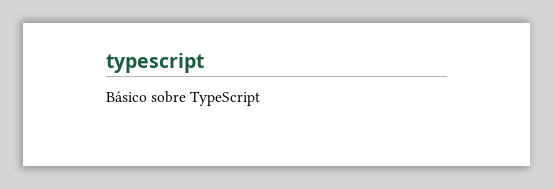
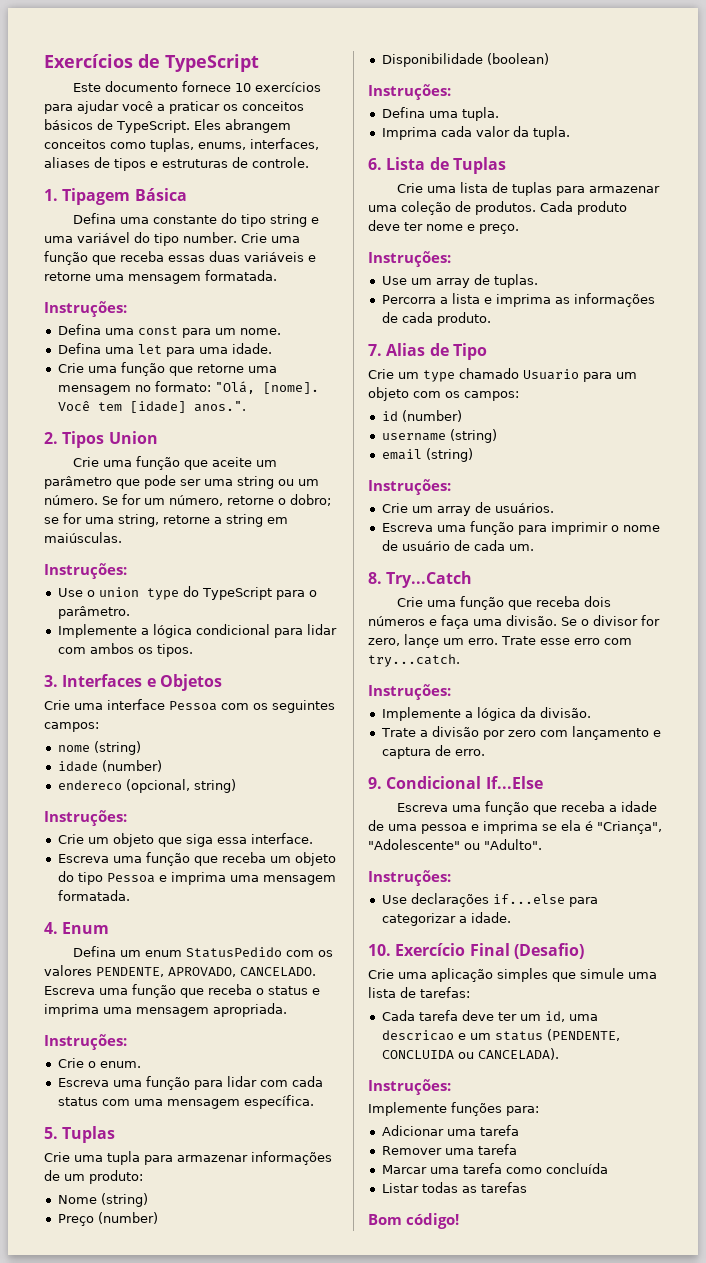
- typescript
- Básico sobre TypeScript
+ Exercícios de TypeScript
+ Este documento fornece 10 exercícios para ajudar você a praticar os conceitos básicos de TypeScript. Eles abrangem conceitos como tuplas, enums, interfaces, aliases de tipos e estruturas de controle.
+ 1. Tipagem Básica
+ Defina uma constante do tipo string e uma variável do tipo number. Crie uma função que receba essas duas variáveis e retorne uma mensagem formatada.
+ Instruções:
+ Defina uma const para um nome.
+ Defina uma let para uma idade.
+ Crie uma função que retorne uma mensagem no formato: "Olá, [nome]. Você tem [idade] anos.".
+ 2. Tipos Union
+ Crie uma função que aceite um parâmetro que pode ser uma string ou um número. Se for um número, retorne o dobro; se for uma string, retorne a string em maiúsculas.
+ Instruções:
+ Use o union type do TypeScript para o parâmetro.
+ Implemente a lógica condicional para lidar com ambos os tipos.
+ 3. Interfaces e Objetos
+ Crie uma interface Pessoa com os seguintes campos:
+ nome (string)
+ idade (number)
+ endereco (opcional, string)
+ Instruções:
+ Crie um objeto que siga essa interface.
+ Escreva uma função que receba um objeto do tipo Pessoa e imprima uma mensagem formatada.
+ 4. Enum
+ Defina um enum StatusPedido com os valores PENDENTE, APROVADO, CANCELADO. Escreva uma função que receba o status e imprima uma mensagem apropriada.
+ Instruções:
+ Crie o enum.
+ Escreva uma função para lidar com cada status com uma mensagem específica.
+ 5. Tuplas
+ Crie uma tupla para armazenar informações de um produto:
+ Nome (string)
+ Preço (number)
+ Disponibilidade (boolean)
+ Instruções:
+ Defina uma tupla.
+ Imprima cada valor da tupla.
+ 6. Lista de Tuplas
+ Crie uma lista de tuplas para armazenar uma coleção de produtos. Cada produto deve ter nome e preço.
+ Instruções:
+ Use um array de tuplas.
+ Percorra a lista e imprima as informações de cada produto.
+ 7. Alias de Tipo
+ Crie um type chamado Usuario para um objeto com os campos:
+ id (number)
+ username (string)
+ email (string)
+ Instruções:
+ Crie um array de usuários.
+ Escreva uma função para imprimir o nome de usuário de cada um.
+ 8. Try...Catch
+ Crie uma função que receba dois números e faça uma divisão. Se o divisor for zero, lançe um erro. Trate esse erro com try...catch.
+ Instruções:
+ Implemente a lógica da divisão.
+ Trate a divisão por zero com lançamento e captura de erro.
+ 9. Condicional If...Else
+ Escreva uma função que receba a idade de uma pessoa e imprima se ela é "Criança", "Adolescente" ou "Adulto".
+ Instruções:
+ Use declarações if...else para categorizar a idade.
+ 10. Exercício Final (Desafio)
+ Crie uma aplicação simples que simule uma lista de tarefas:
+ Cada tarefa deve ter um id, uma descricao e um status (PENDENTE, CONCLUIDA ou CANCELADA).
+ Instruções:
+ Implemente funções para:
+ Adicionar uma tarefa
+ Remover uma tarefa
+ Marcar uma tarefa como concluída
+ Listar todas as tarefas
+ Bom código!

